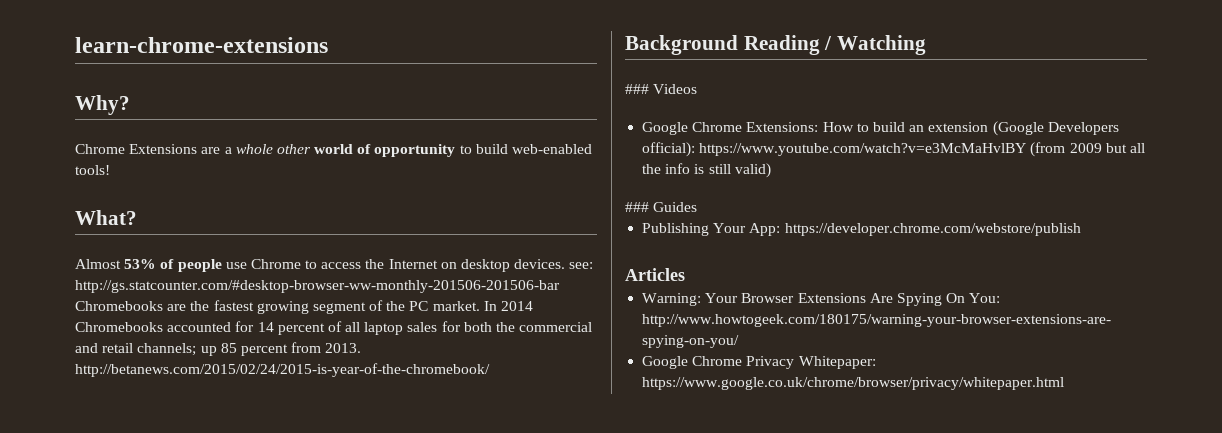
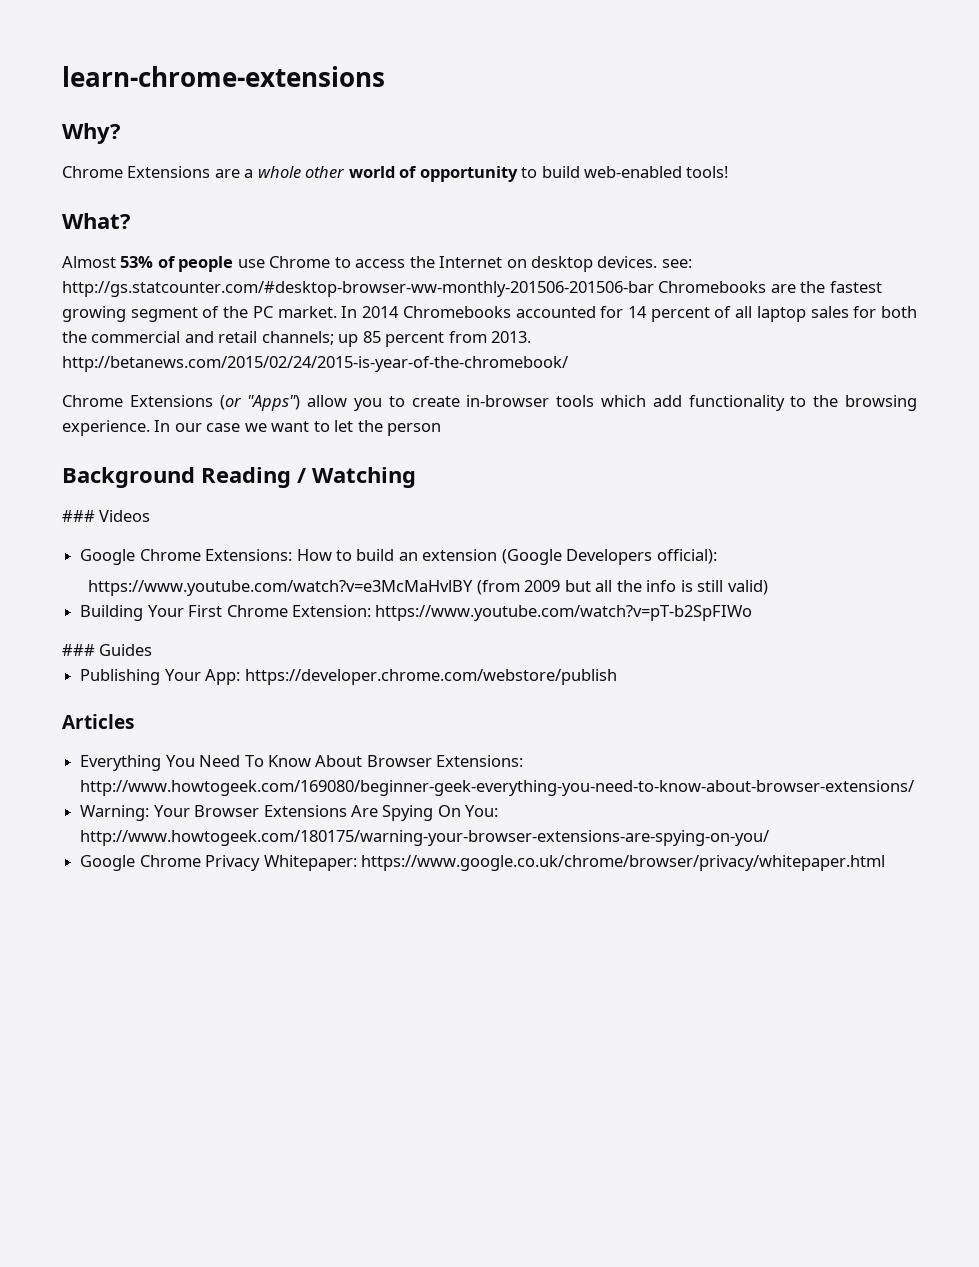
+ Chrome Extensions (or "Apps") allow you to create in-browser tools which add functionality to the browsing experience. In our case we want to let the person
- Google Chrome Extensions: How to build an extension (Google Developers official): https://www.youtube.com/watch?v=e3McMaHvlBY (from 2009 but all the info is still valid)
+ Google Chrome Extensions: How to build an extension (Google Developers official):
+ https://www.youtube.com/watch?v=e3McMaHvlBY (from 2009 but all the info is still valid)
+ Building Your First Chrome Extension: https://www.youtube.com/watch?v=pT-b2SpFIWo
+ Everything You Need To Know About Browser Extensions: http://www.howtogeek.com/169080/beginner-geek-everything-you-need-to-know-about-browser-extensions/

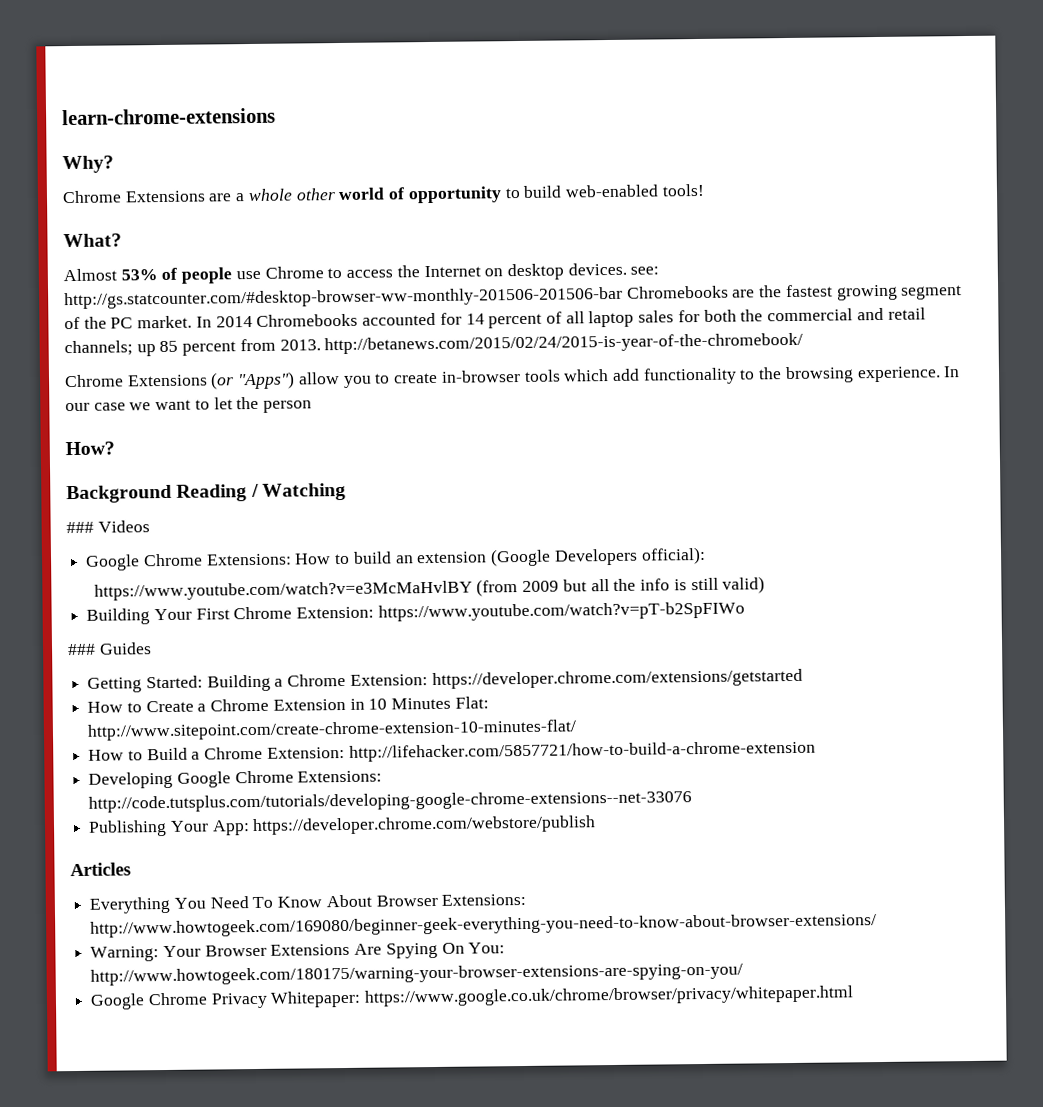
+ How?
+ Getting Started: Building a Chrome Extension: https://developer.chrome.com/extensions/getstarted
+ How to Create a Chrome Extension in 10 Minutes Flat: http://www.sitepoint.com/create-chrome-extension-10-minutes-flat/
+ How to Build a Chrome Extension: http://lifehacker.com/5857721/how-to-build-a-chrome-extension
+ Developing Google Chrome Extensions: http://code.tutsplus.com/tutorials/developing-google-chrome-extensions--net-33076

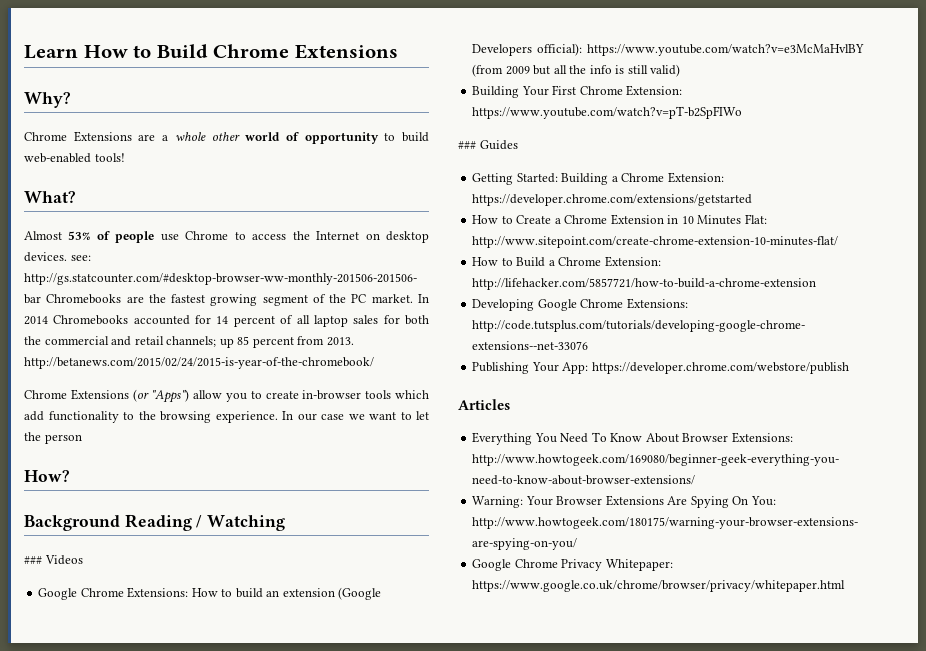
- learn-chrome-extensions
+ Learn How to Build Chrome Extensions
- Google Chrome Extensions: How to build an extension (Google Developers official):
- https://www.youtube.com/watch?v=e3McMaHvlBY (from 2009 but all the info is still valid)
+ Google Chrome Extensions: How to build an extension (Google Developers official): https://www.youtube.com/watch?v=e3McMaHvlBY (from 2009 but all the info is still valid)

